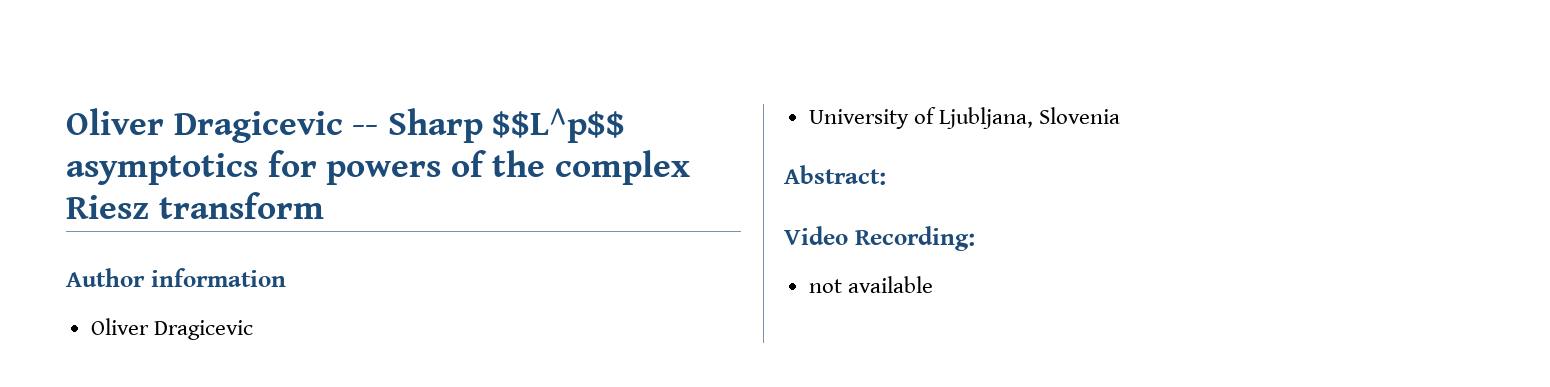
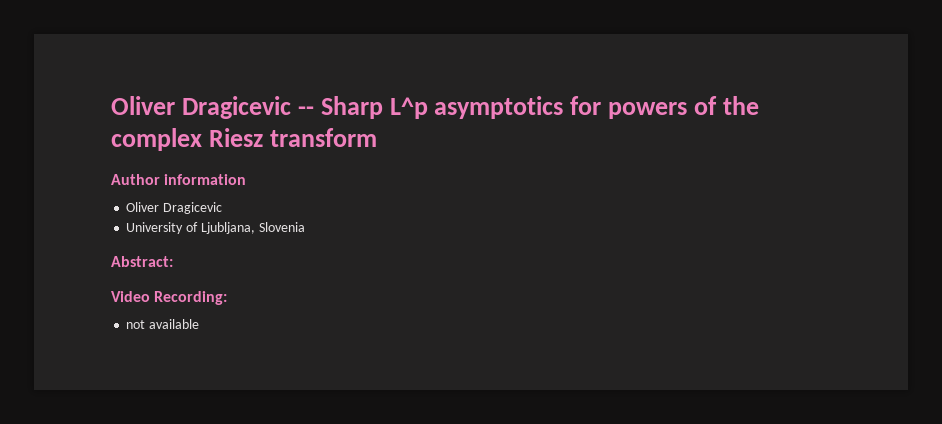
- Oliver Dragicevic -- Sharp $$L^p$$ asymptotics for powers of the complex Riesz transform
+ Oliver Dragicevic -- Sharp L^p asymptotics for powers of the complex Riesz transform

